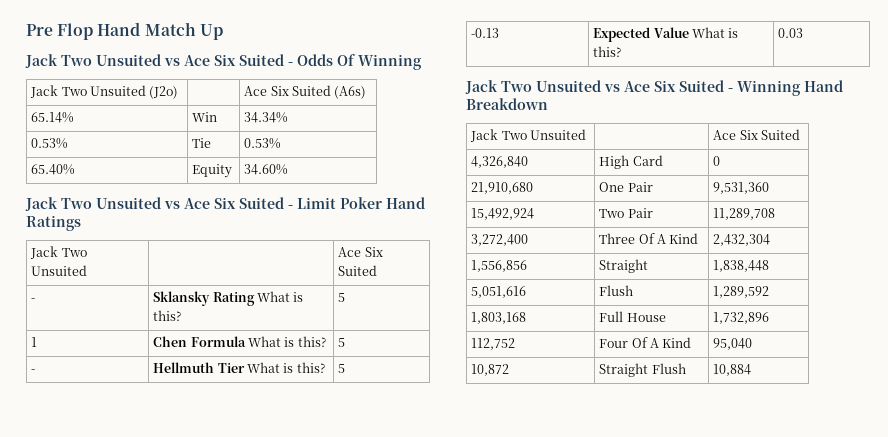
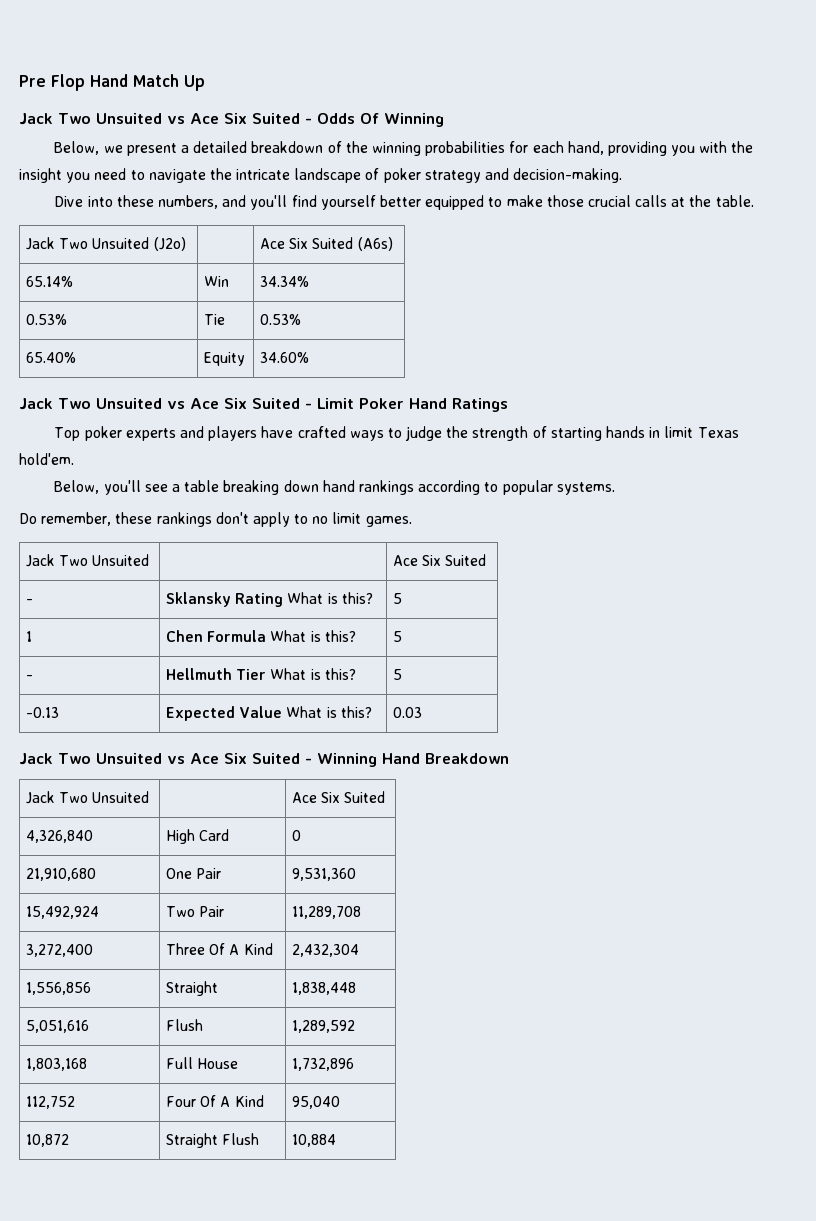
+ Below, we present a detailed breakdown of the winning probabilities for each hand, providing you with the insight you need to navigate the intricate landscape of poker strategy and decision-making.
+ Dive into these numbers, and you'll find yourself better equipped to make those crucial calls at the table.
+ Top poker experts and players have crafted ways to judge the strength of starting hands in limit Texas hold'em.
+ Below, you'll see a table breaking down hand rankings according to popular systems.
+ Do remember, these rankings don't apply to no limit games.

